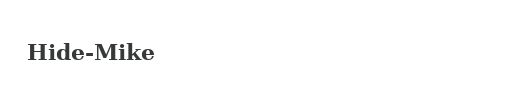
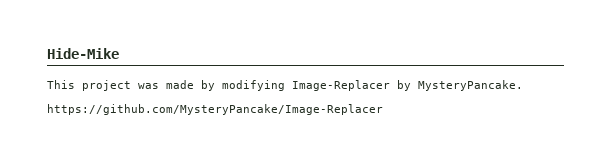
+ This project was made by modifying Image-Replacer by MysteryPancake.
+ https://github.com/MysteryPancake/Image-Replacer

